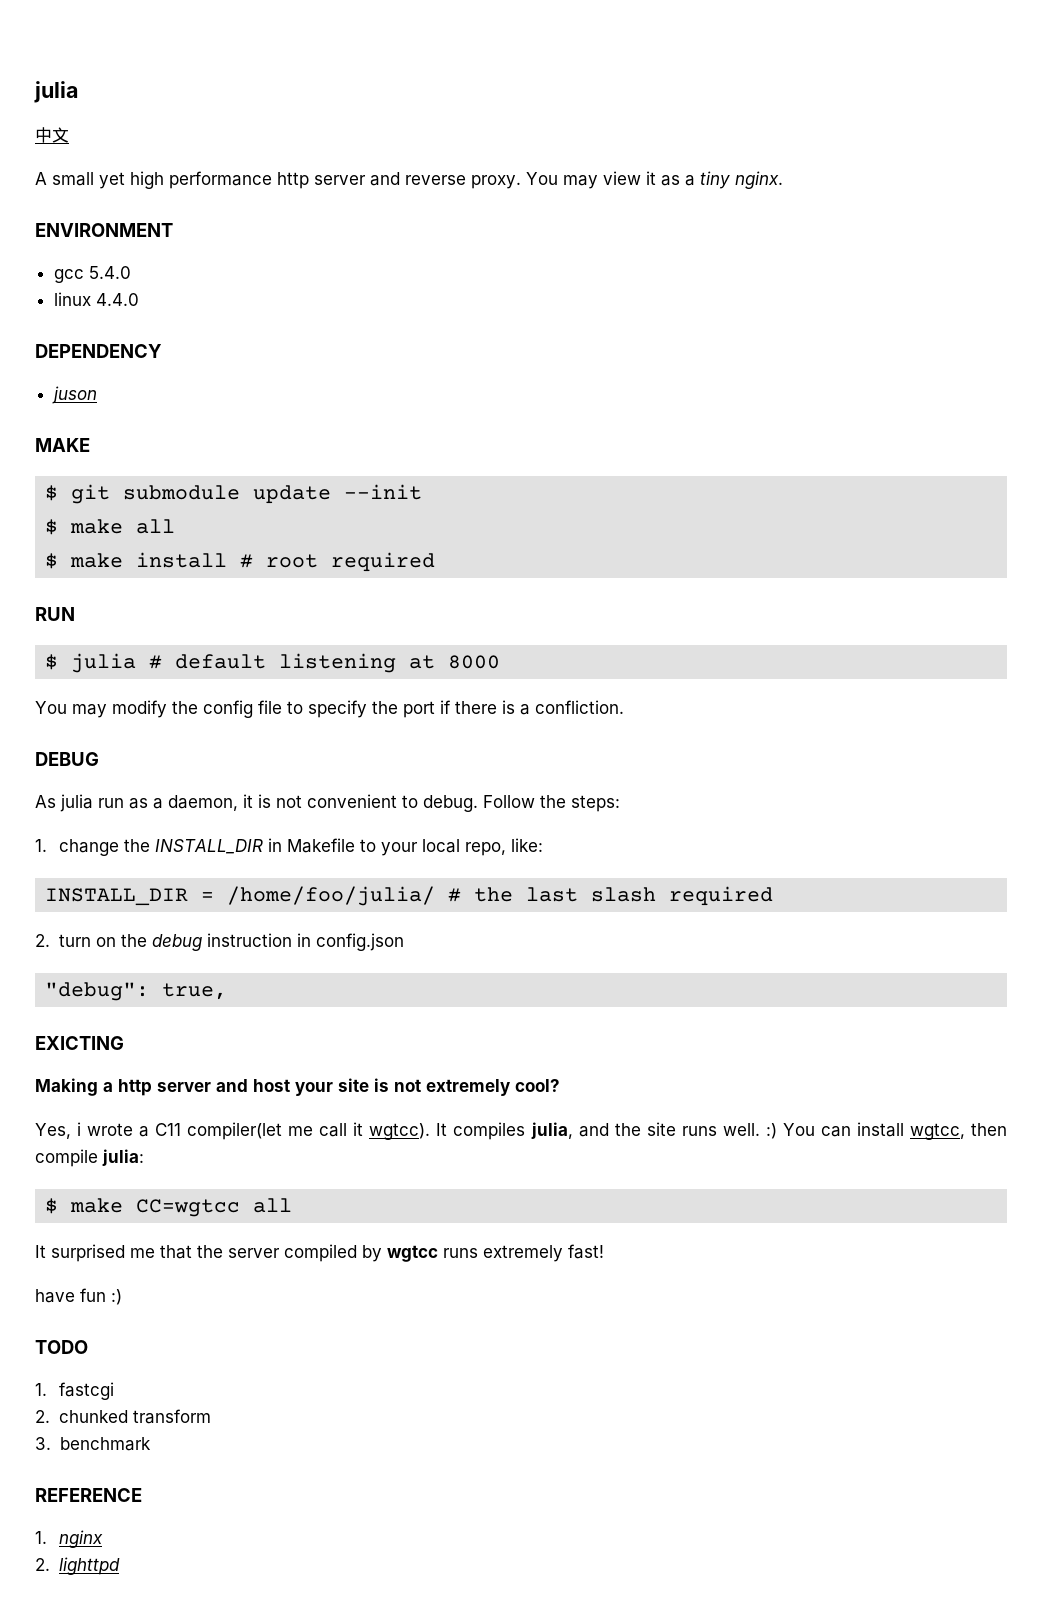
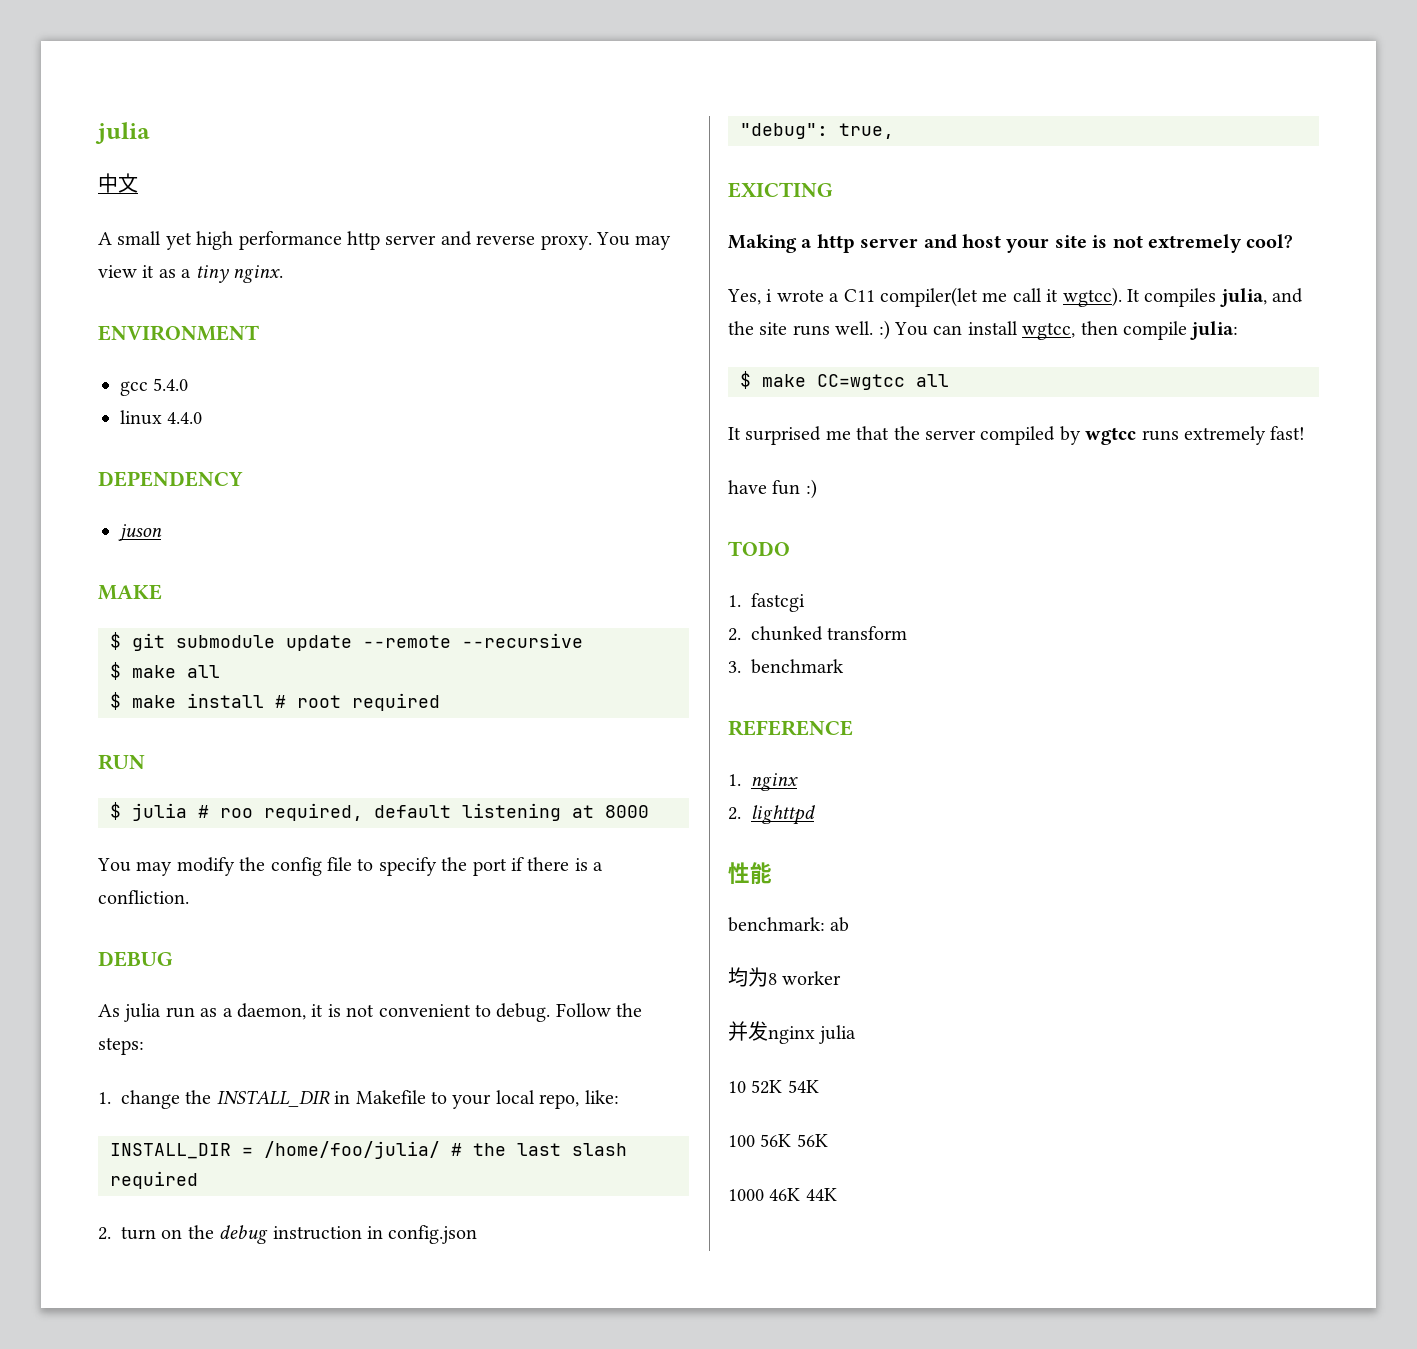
- $ git submodule update --init
+ $ git submodule update --remote --recursive
- $ julia # default listening at 8000
+ $ julia # roo required, default listening at 8000
+ 性能
+ benchmark: ab
+ 均为8 worker
+ 并发nginx julia
+ 10 52K 54K
+ 100 56K 56K
+ 1000 46K 44K

